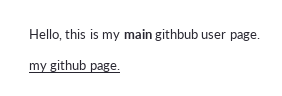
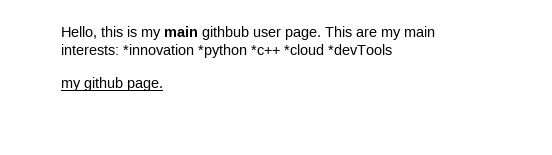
+ This are my main interests: *innovation *python *c++ *cloud *devTools

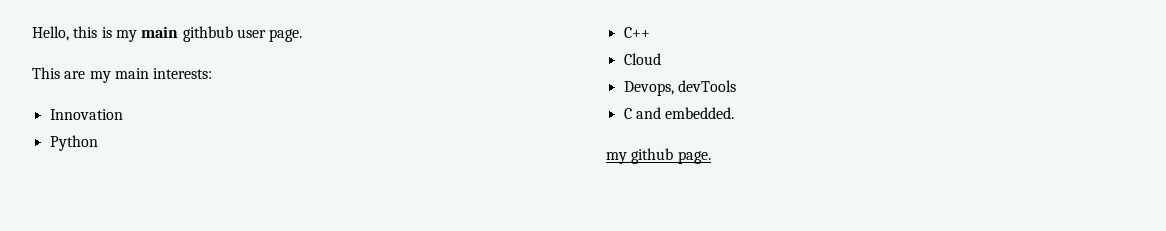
- Hello, this is my main githbub user page. This are my main interests: *innovation *python *c++ *cloud *devTools
+ Hello, this is my main githbub user page.
+ This are my main interests:
+ Innovation
+ Python
+ C++
+ Cloud
+ Devops, devTools
+ C and embedded.

